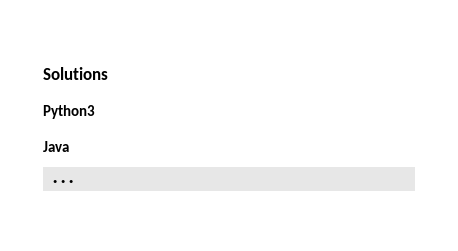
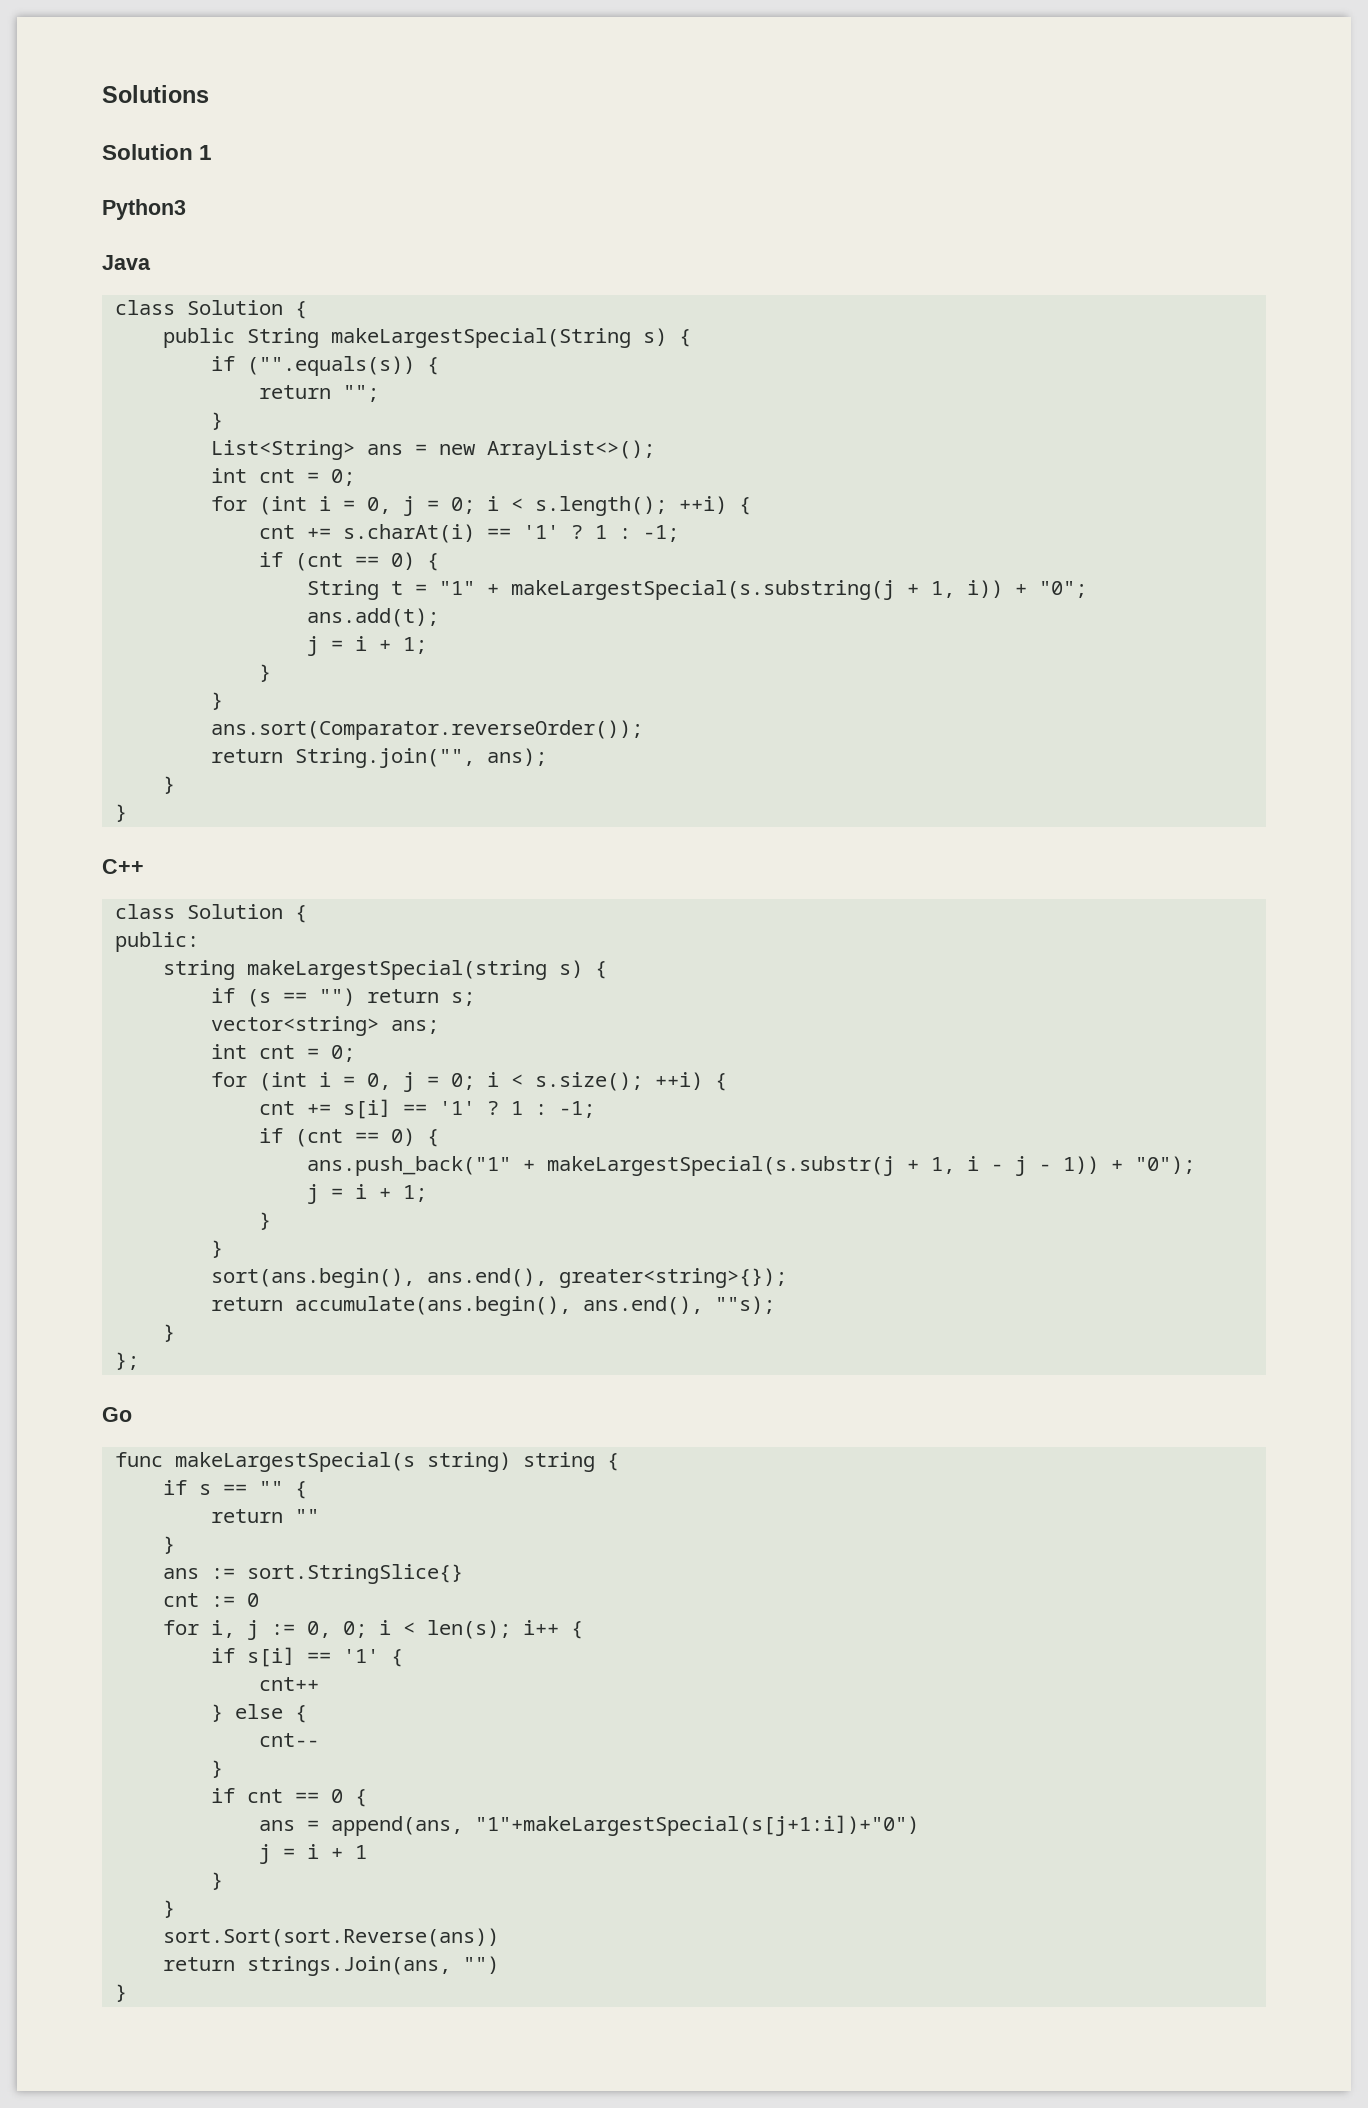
+ Solution 1
  Java
- ...
+ class Solution {
+ public String makeLargestSpecial(String s) {
+ if ("".equals(s)) {
+ return "";
+ }
+ List<String> ans = new ArrayList<>();
+ int cnt = 0;
+ for (int i = 0, j = 0; i < s.length(); ++i) {
+ cnt += s.charAt(i) == '1' ? 1 : -1;
+ if (cnt == 0) {
+ String t = "1" + makeLargestSpecial(s.substring(j + 1, i)) + "0";
+ ans.add(t);
+ j = i + 1;
+ }
+ }
+ ans.sort(Comparator.reverseOrder());
+ return String.join("", ans);
+ }
+ }
+ C++
+ class Solution {
+ public:
+ string makeLargestSpecial(string s) {
+ if (s == "") return s;
+ vector<string> ans;
+ int cnt = 0;
+ for (int i = 0, j = 0; i < s.size(); ++i) {
+ cnt += s[i] == '1' ? 1 : -1;
+ if (cnt == 0) {
+ ans.push_back("1" + makeLargestSpecial(s.substr(j + 1, i - j - 1)) + "0");
+ j = i + 1;
+ }
+ }
+ sort(ans.begin(), ans.end(), greater<string>{});
+ return accumulate(ans.begin(), ans.end(), ""s);
+ }
+ };
+ Go
+ func makeLargestSpecial(s string) string {
+ if s == "" {
+ return ""
+ }
+ ans := sort.StringSlice{}
+ cnt := 0
+ for i, j := 0, 0; i < len(s); i++ {
+ if s[i] == '1' {
+ cnt++
+ } else {
+ cnt--
+ }
+ if cnt == 0 {
+ ans = append(ans, "1"+makeLargestSpecial(s[j+1:i])+"0")
+ j = i + 1
+ }
+ }
+ sort.Sort(sort.Reverse(ans))
+ return strings.Join(ans, "")
+ }

